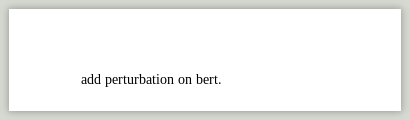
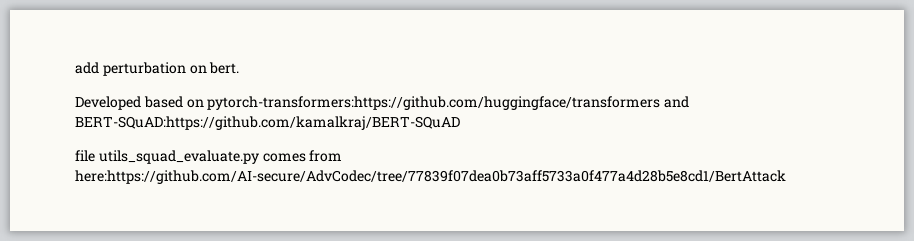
+ Developed based on pytorch-transformers:https://github.com/huggingface/transformers and BERT-SQuAD:https://github.com/kamalkraj/BERT-SQuAD
+ file utils_squad_evaluate.py comes from here:https://github.com/AI-secure/AdvCodec/tree/77839f07dea0b73aff5733a0f477a4d28b5e8cd1/BertAttack

